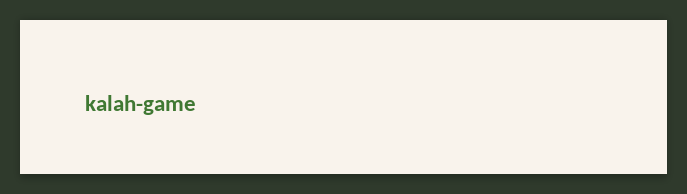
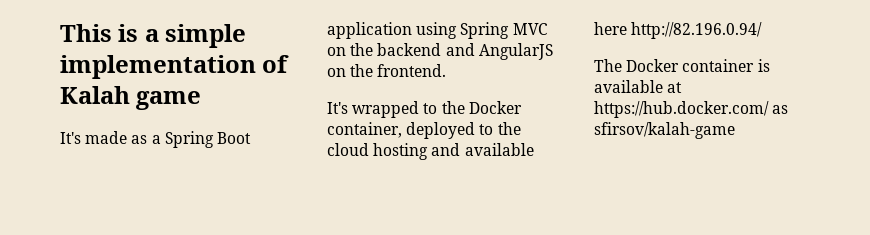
- kalah-game
+ This is a simple implementation of Kalah game
+ It's made as a Spring Boot application using Spring MVC on the backend and AngularJS on the frontend.
+ It's wrapped to the Docker container, deployed to the cloud hosting and available here http://82.196.0.94/
+ The Docker container is available at https://hub.docker.com/ as sfirsov/kalah-game

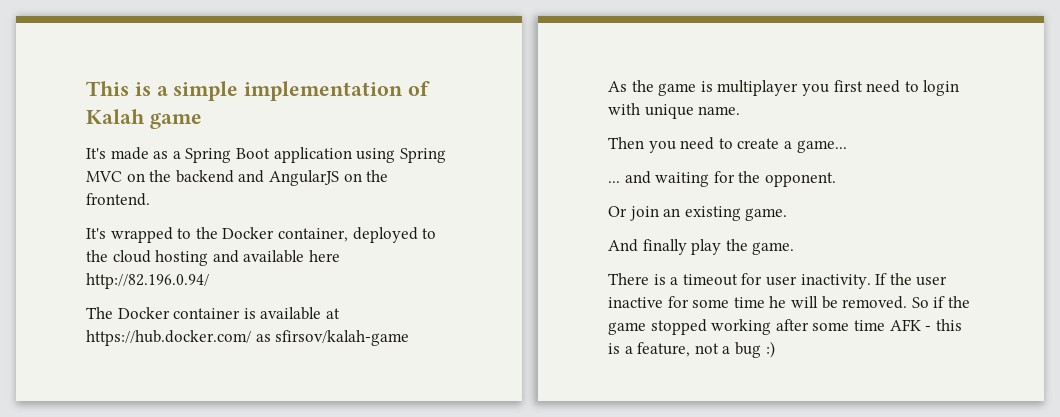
+ As the game is multiplayer you first need to login with unique name.
+ Then you need to create a game...
+ ... and waiting for the opponent.
+ Or join an existing game.
+ And finally play the game.
+ There is a timeout for user inactivity. If the user inactive for some time he will be removed. So if the game stopped working after some time AFK - this is a feature, not a bug :)

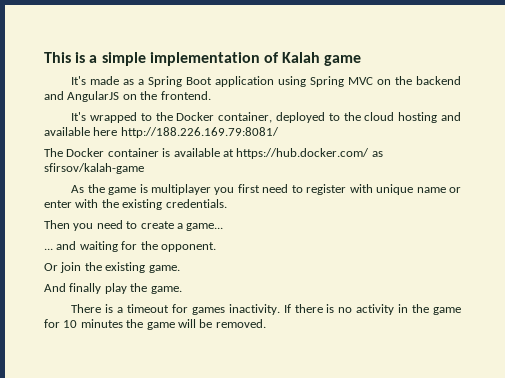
- It's wrapped to the Docker container, deployed to the cloud hosting and available here http://82.196.0.94/
+ It's wrapped to the Docker container, deployed to the cloud hosting and available here http://188.226.169.79:8081/
- As the game is multiplayer you first need to login with unique name.
+ As the game is multiplayer you first need to register with unique name or enter with the existing credentials.
- Or join an existing game.
+ Or join the existing game.
- There is a timeout for user inactivity.
+ There is a timeout for games inactivity.
- If the user inactive for some time he will be removed. So if the game stopped working after some time AFK - this is a feature, not a bug :)
+ If there is no activity in the game for 10 minutes the game will be removed.

